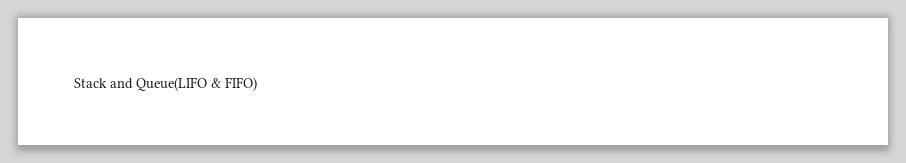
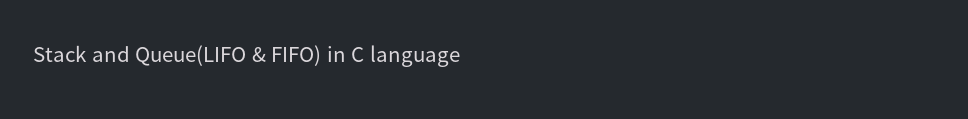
- Stack and Queue(LIFO & FIFO)
+ Stack and Queue(LIFO & FIFO) in C language

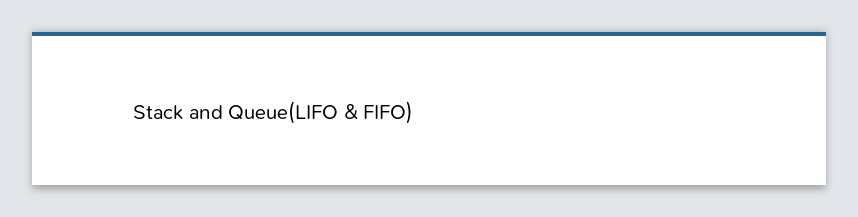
- Stack and Queue(LIFO & FIFO) in C language
+ Stack and Queue(LIFO & FIFO)

